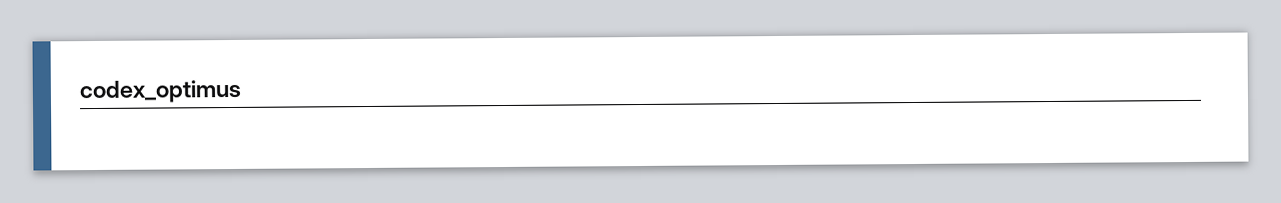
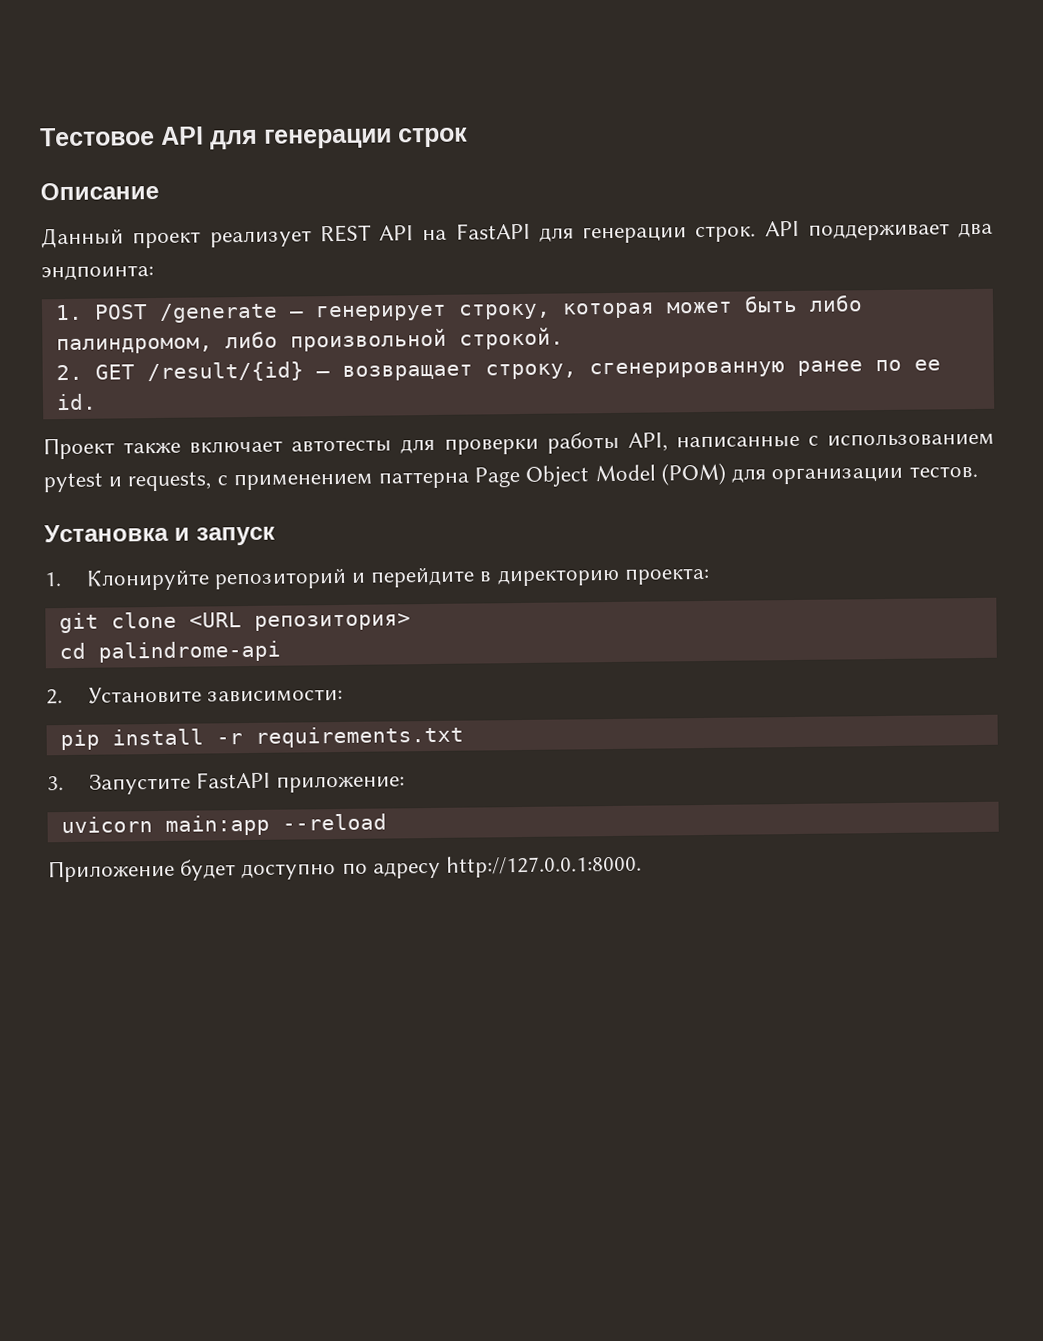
- codex_optimus
+ Тестовое API для генерации строк
+ Описание
+ Данный проект реализует REST API на FastAPI для генерации строк. API поддерживает два эндпоинта:
+ 1. POST /generate — генерирует строку, которая может быть либо палиндромом, либо произвольной строкой.
+ 2. GET /result/{id} — возвращает строку, сгенерированную ранее по ее id.
+ Проект также включает автотесты для проверки работы API, написанные с использованием pytest и requests, с применением паттерна Page Object Model (POM) для организации тестов.
+ Установка и запуск
+ 1. Клонируйте репозиторий и перейдите в директорию проекта:
+ git clone <URL репозитория>
+ cd palindrome-api
+ 2. Установите зависимости:
+ pip install -r requirements.txt
+ 3. Запустите FastAPI приложение:
+ uvicorn main:app --reload
+ Приложение будет доступно по адресу http://127.0.0.1:8000.

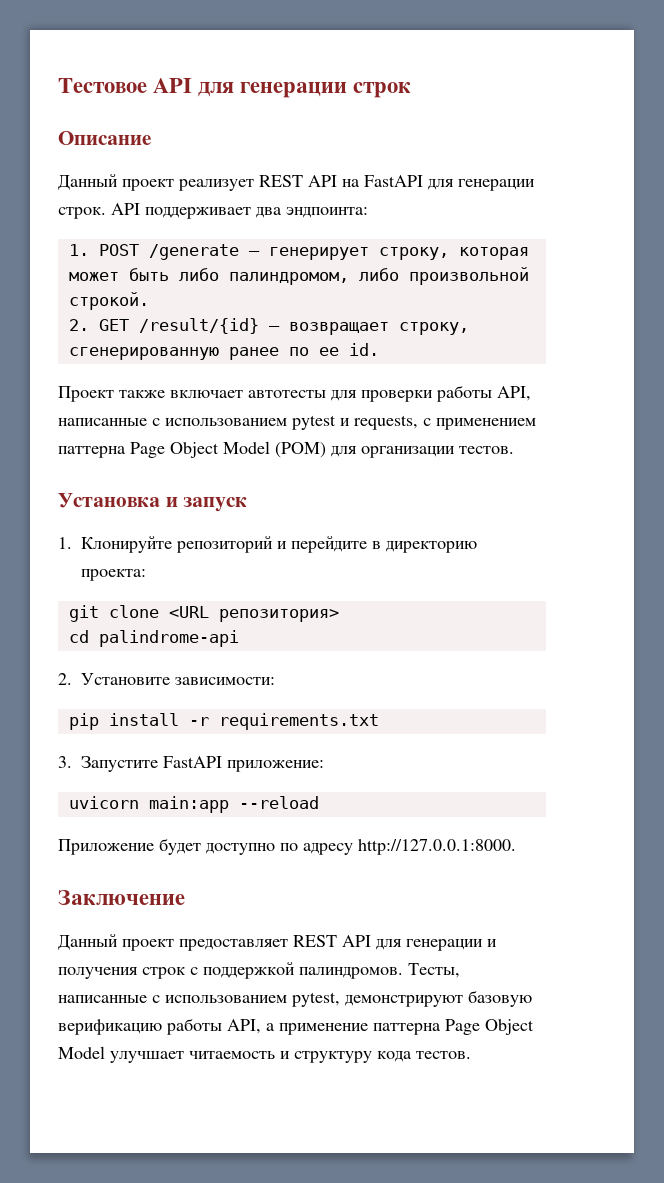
+ Заключение
+ Данный проект предоставляет REST API для генерации и получения строк с поддержкой палиндромов. Тесты, написанные с использованием pytest, демонстрируют базовую верификацию работы API, а применение паттерна Page Object Model улучшает читаемость и структуру кода тестов.

